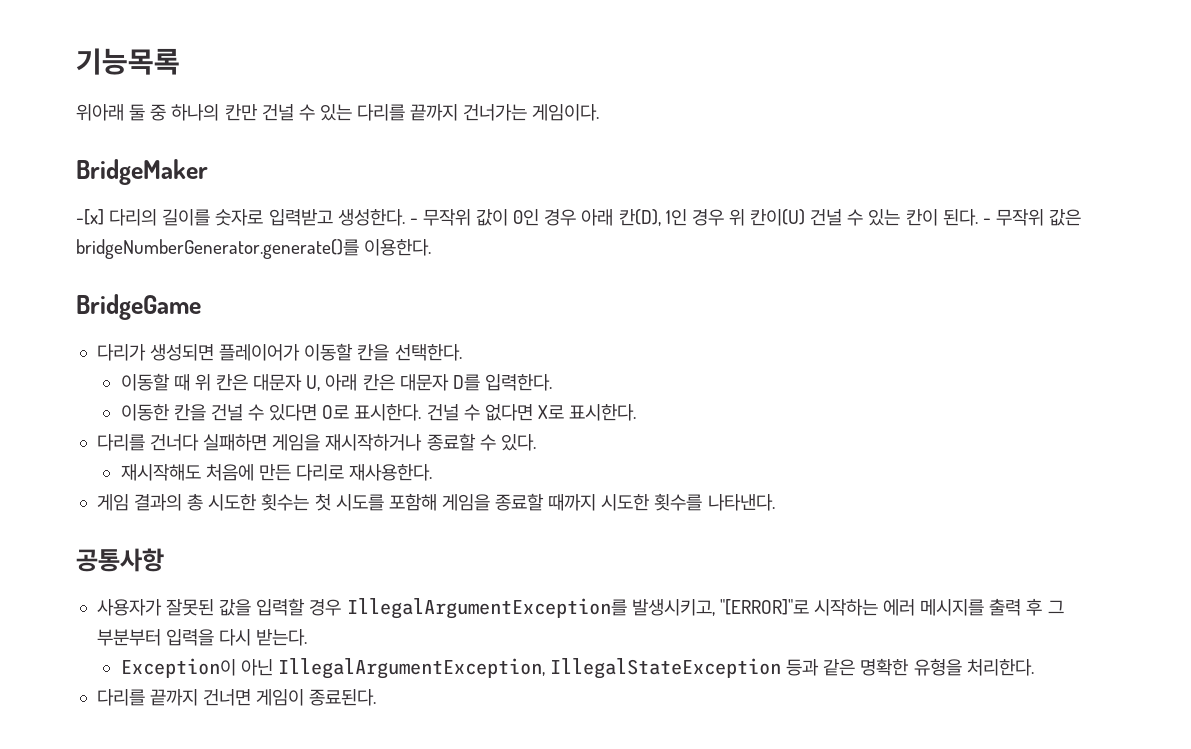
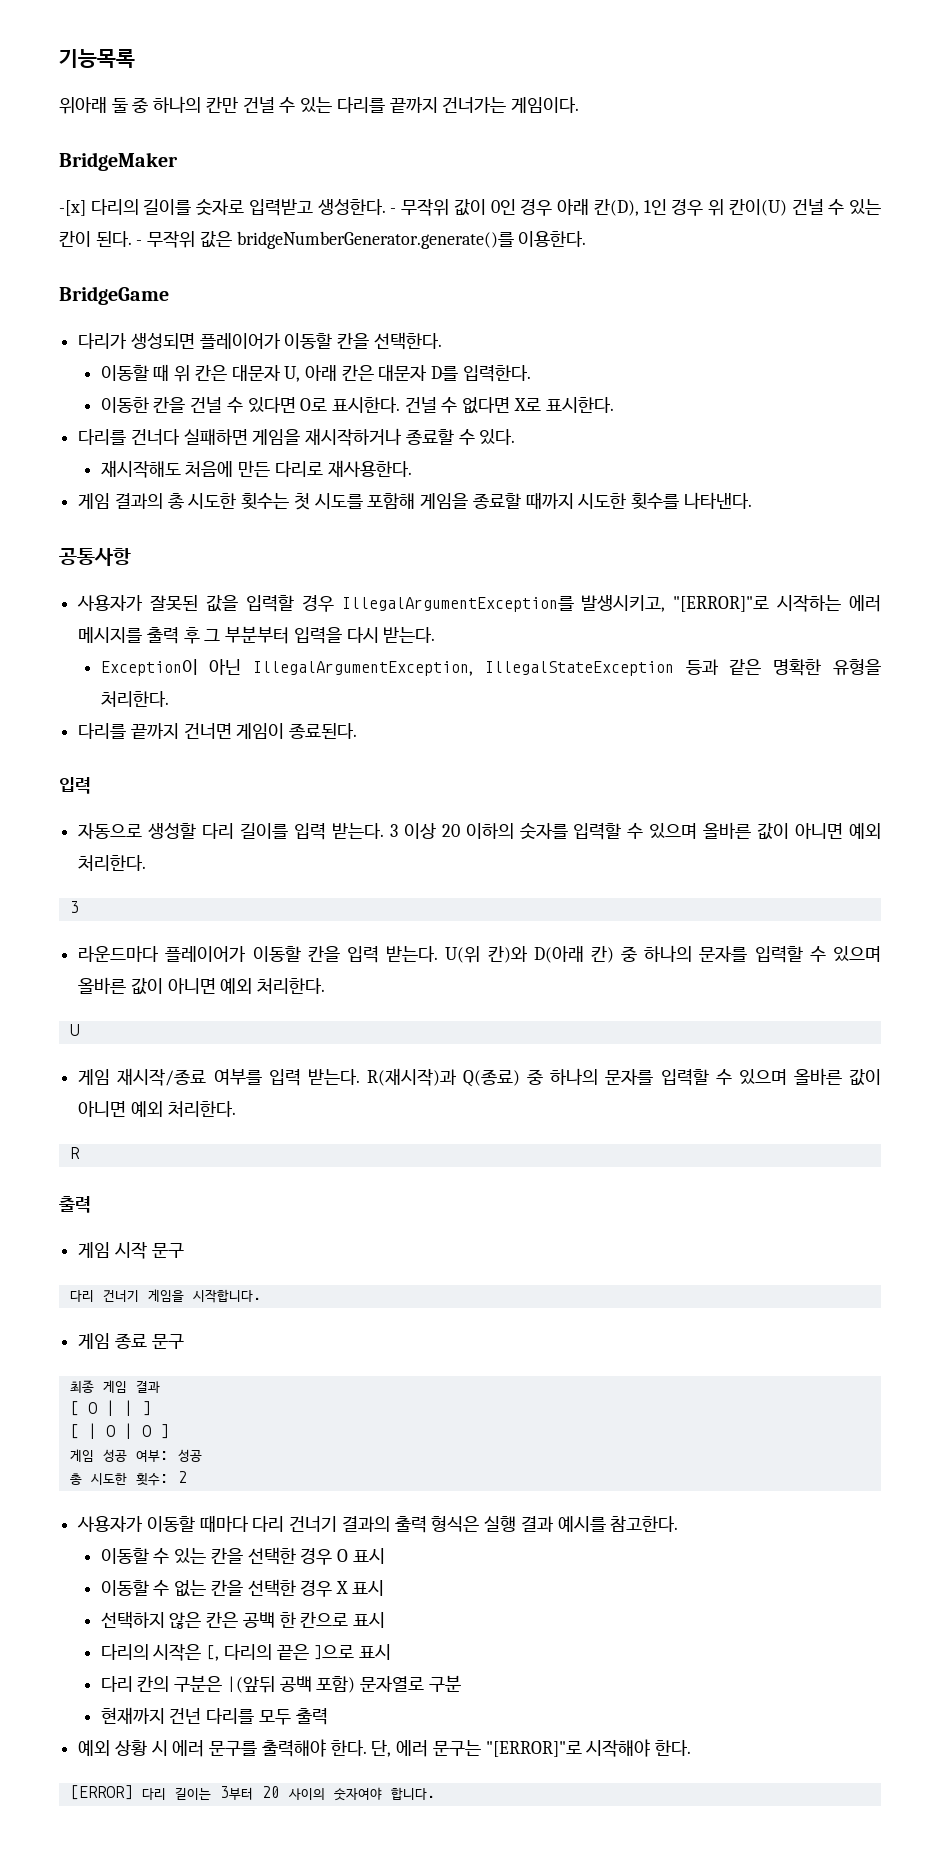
  다리를 끝까지 건너면 게임이 종료된다.
+ 입력
+ 자동으로 생성할 다리 길이를 입력 받는다. 3 이상 20 이하의 숫자를 입력할 수 있으며 올바른 값이 아니면 예외 처리한다.
+ 3
+ 라운드마다 플레이어가 이동할 칸을 입력 받는다. U(위 칸)와 D(아래 칸) 중 하나의 문자를 입력할 수 있으며 올바른 값이 아니면 예외 처리한다.
+ U
+ 게임 재시작/종료 여부를 입력 받는다. R(재시작)과 Q(종료) 중 하나의 문자를 입력할 수 있으며 올바른 값이 아니면 예외 처리한다.
+ R
+ 출력
+ 게임 시작 문구
+ 다리 건너기 게임을 시작합니다.
+ 게임 종료 문구
+ 최종 게임 결과
+ [ O | | ]
+ [ | O | O ]
+ 게임 성공 여부: 성공
+ 총 시도한 횟수: 2
+ 사용자가 이동할 때마다 다리 건너기 결과의 출력 형식은 실행 결과 예시를 참고한다.
+ 이동할 수 있는 칸을 선택한 경우 O 표시
+ 이동할 수 없는 칸을 선택한 경우 X 표시
+ 선택하지 않은 칸은 공백 한 칸으로 표시
+ 다리의 시작은 [, 다리의 끝은 ]으로 표시
+ 다리 칸의 구분은 |(앞뒤 공백 포함) 문자열로 구분
+ 현재까지 건넌 다리를 모두 출력
+ 예외 상황 시 에러 문구를 출력해야 한다. 단, 에러 문구는 "[ERROR]"로 시작해야 한다.
+ [ERROR] 다리 길이는 3부터 20 사이의 숫자여야 합니다.

